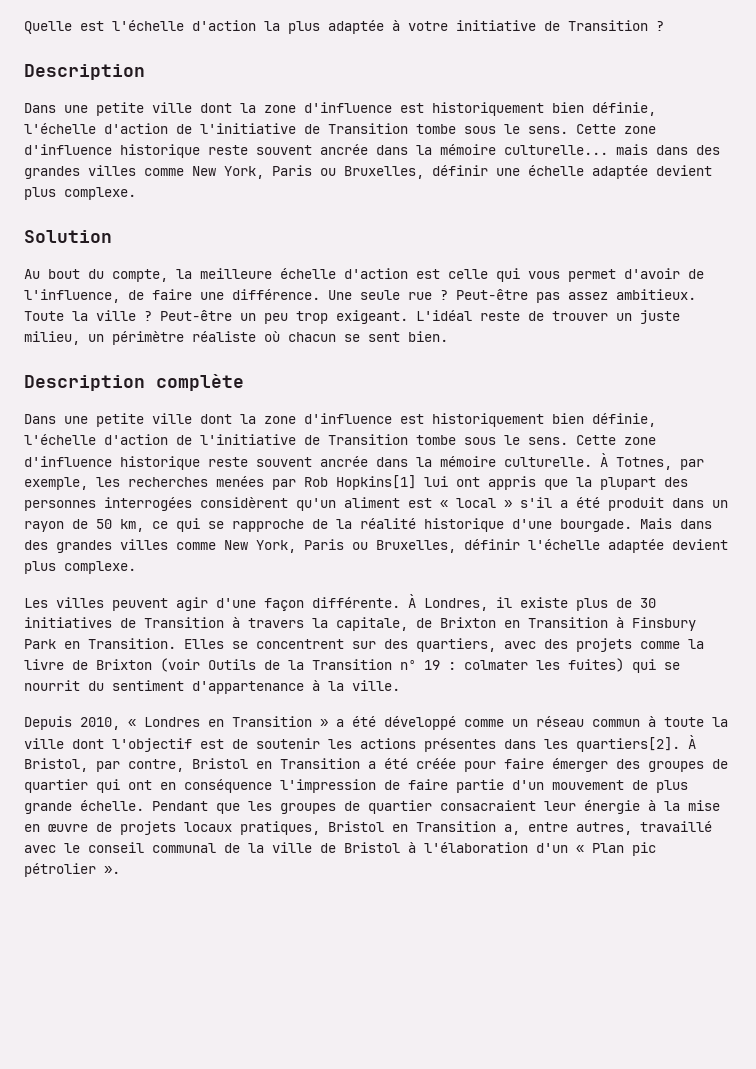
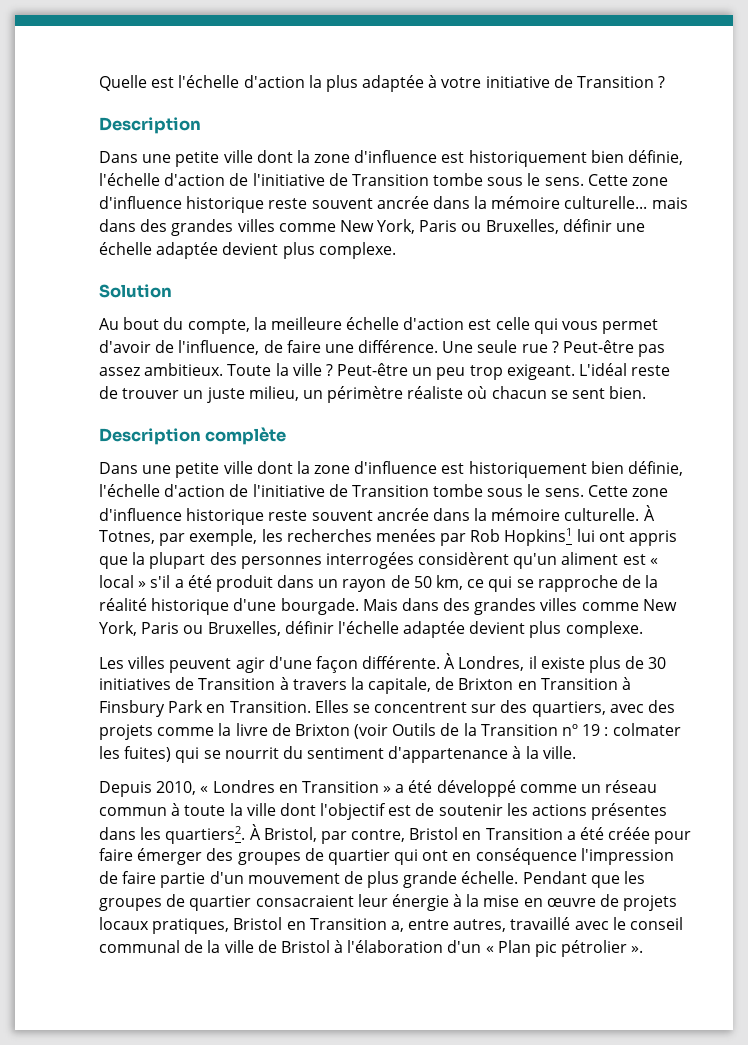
- À Totnes, par exemple, les recherches menées par Rob Hopkins[1] lui ont appris que la plupart des personnes interrogées considèrent qu'un aliment est « local » s'il a été produit dans un rayon de 50 km, ce qui se rapproche de la réalité historique d'une bourgade.
+ À Totnes, par exemple, les recherches menées par Rob Hopkins1 lui ont appris que la plupart des personnes interrogées considèrent qu'un aliment est « local » s'il a été produit dans un rayon de 50 km, ce qui se rapproche de la réalité historique d'une bourgade.
- Depuis 2010, « Londres en Transition » a été développé comme un réseau commun à toute la ville dont l'objectif est de soutenir les actions présentes dans les quartiers[2].
+ Depuis 2010, « Londres en Transition » a été développé comme un réseau commun à toute la ville dont l'objectif est de soutenir les actions présentes dans les quartiers2.

